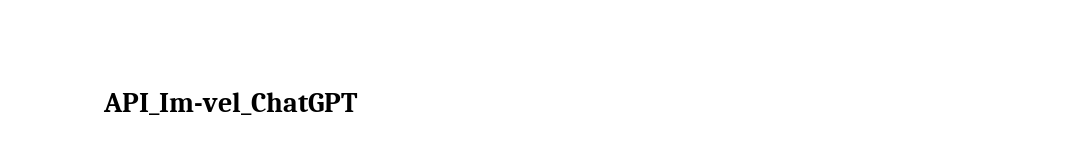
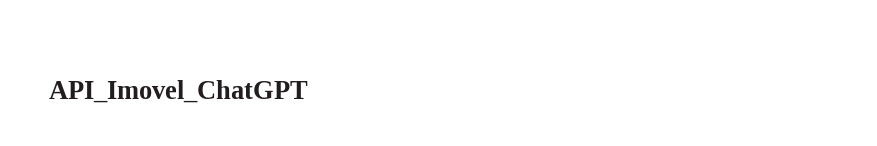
- API_Im-vel_ChatGPT
+ API_Imovel_ChatGPT

